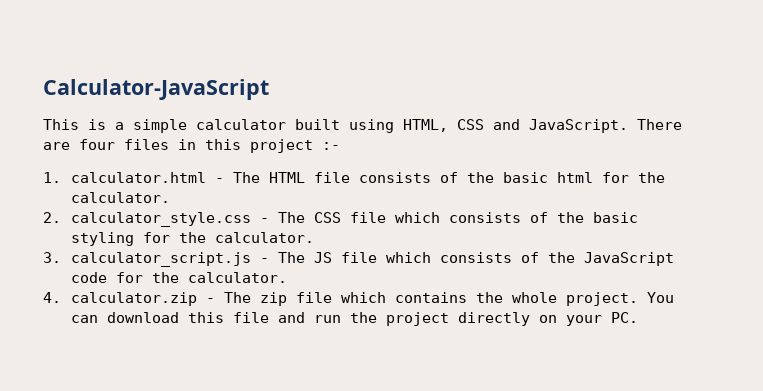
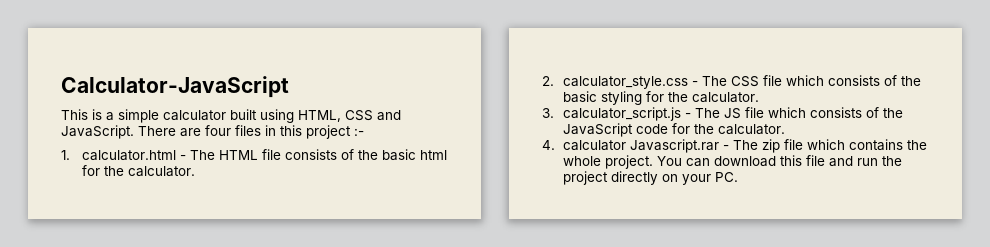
- 4. calculator.zip - The zip file which contains the whole project.
+ 4. calculator Javascript.rar - The zip file which contains the whole project.

